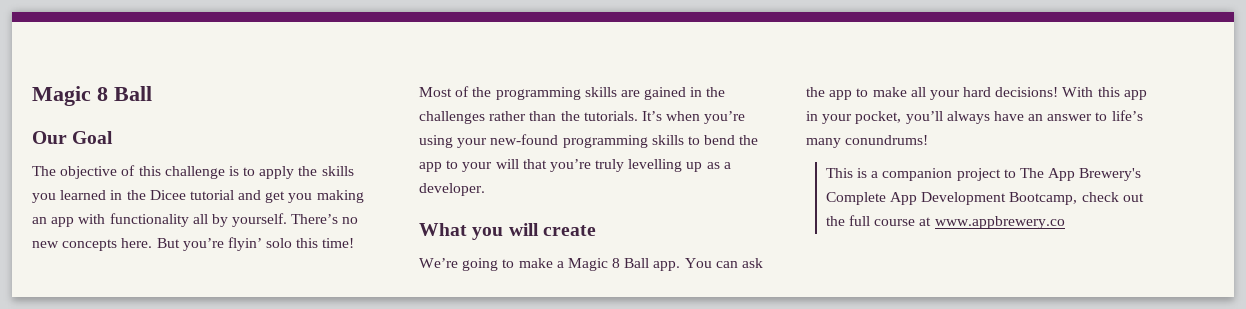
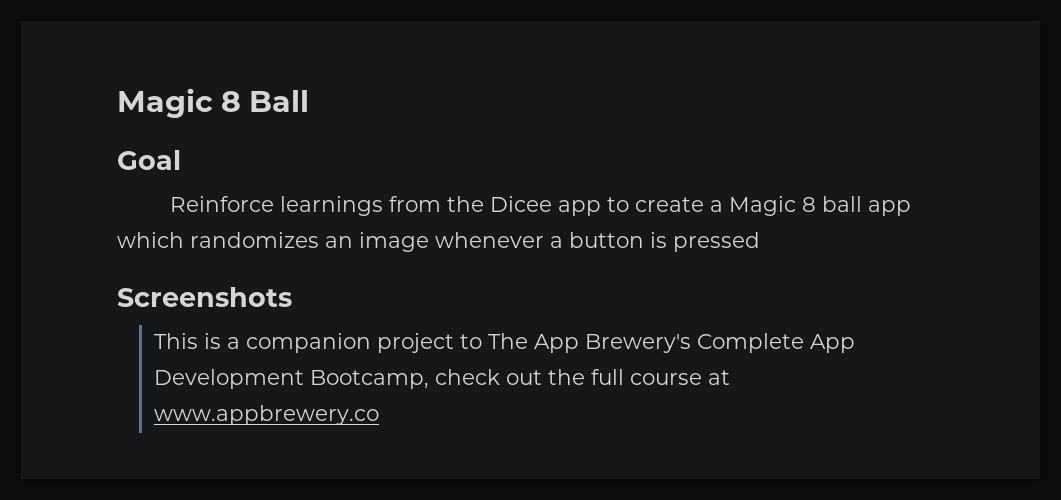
- Our Goal
+ Goal
- The objective of this challenge is to apply the skills you learned in the Dicee tutorial and get you making an app with functionality all by yourself. There’s no new concepts here. But you’re flyin’ solo this time! Most of the programming skills are gained in the challenges rather than the tutorials. It’s when you’re using your new-found programming skills to bend the app to your will that you’re truly levelling up as a developer.
- What you will create
- We’re going to make a Magic 8 Ball app. You can ask the app to make all your hard decisions! With this app in your pocket, you’ll always have an answer to life’s many conundrums!
+ Reinforce learnings from the Dicee app to create a Magic 8 ball app which randomizes an image whenever a button is pressed
+ Screenshots

